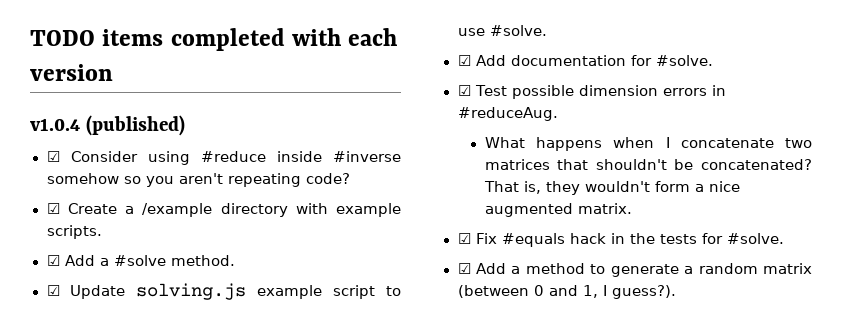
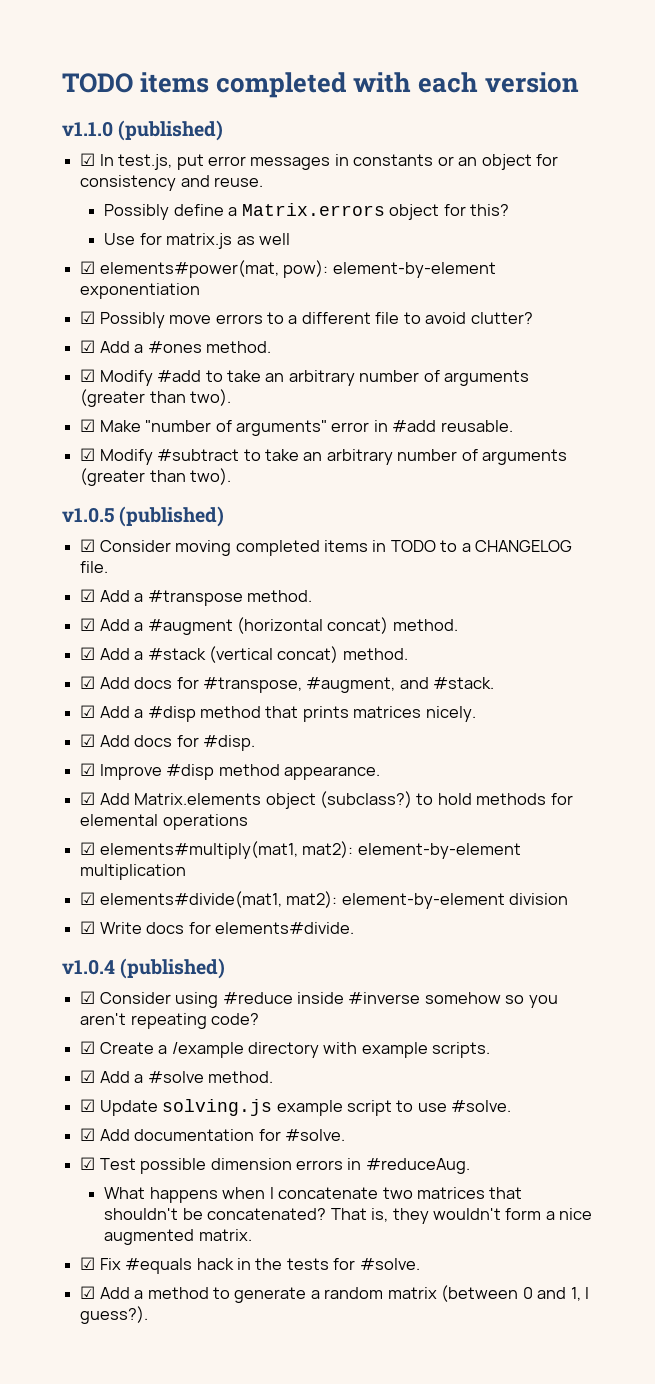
+ v1.1.0 (published)
+ ☑ In test.js, put error messages in constants or an object for consistency and reuse.
+ Possibly define a Matrix.errors object for this?
+ Use for matrix.js as well
+ ☑ elements#power(mat, pow): element-by-element exponentiation
+ ☑ Possibly move errors to a different file to avoid clutter?
+ ☑ Add a #ones method.
+ ☑ Modify #add to take an arbitrary number of arguments (greater than two).
+ ☑ Make "number of arguments" error in #add reusable.
+ ☑ Modify #subtract to take an arbitrary number of arguments (greater than two).
+ v1.0.5 (published)
+ ☑ Consider moving completed items in TODO to a CHANGELOG file.
+ ☑ Add a #transpose method.
+ ☑ Add a #augment (horizontal concat) method.
+ ☑ Add a #stack (vertical concat) method.
+ ☑ Add docs for #transpose, #augment, and #stack.
+ ☑ Add a #disp method that prints matrices nicely.
+ ☑ Add docs for #disp.
+ ☑ Improve #disp method appearance.
+ ☑ Add Matrix.elements object (subclass?) to hold methods for elemental operations
+ ☑ elements#multiply(mat1, mat2): element-by-element multiplication
+ ☑ elements#divide(mat1, mat2): element-by-element division
+ ☑ Write docs for elements#divide.

